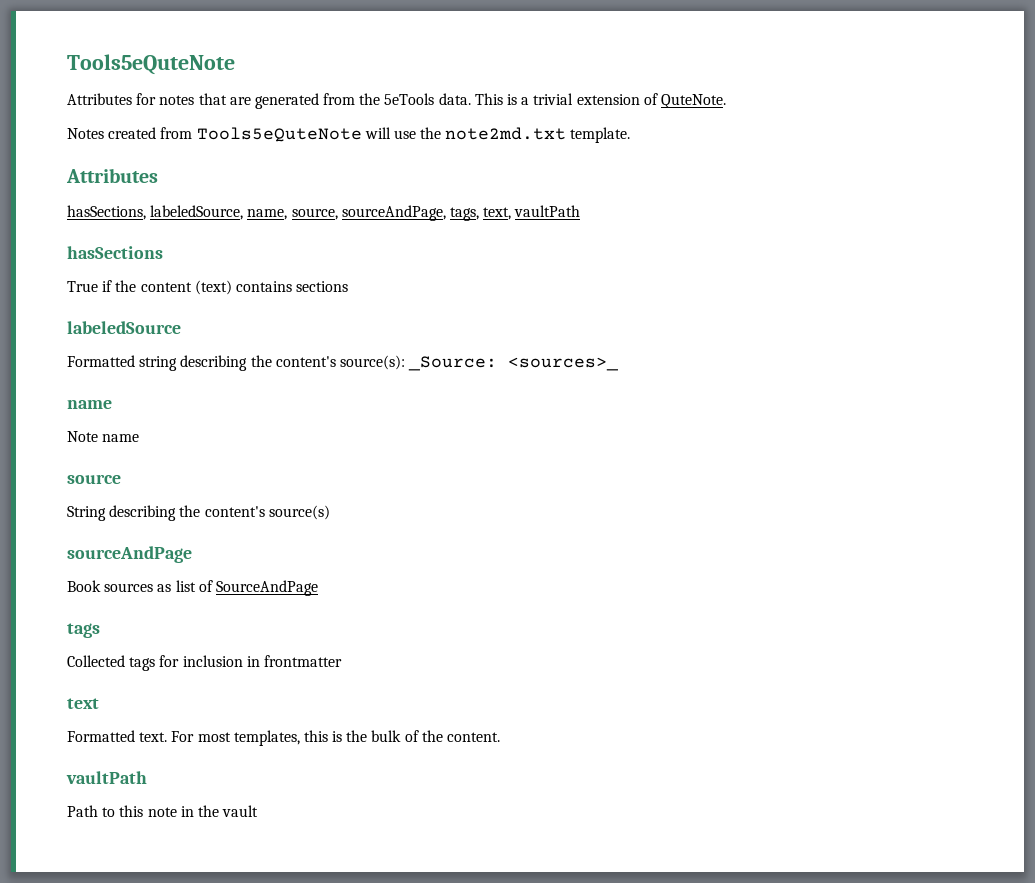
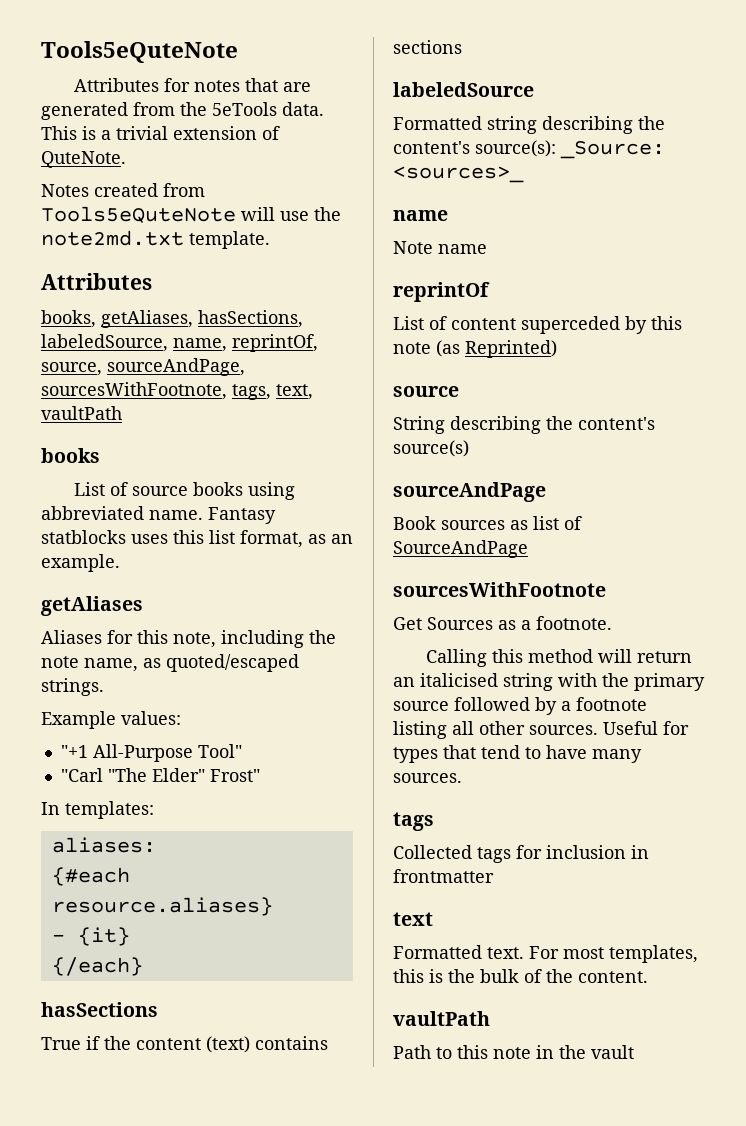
- hasSections, labeledSource, name, source, sourceAndPage, tags, text, vaultPath
+ books, getAliases, hasSections, labeledSource, name, reprintOf, source, sourceAndPage, sourcesWithFootnote, tags, text, vaultPath
+ books
+ List of source books using abbreviated name. Fantasy statblocks uses this list format, as an example.
+ getAliases
+ Aliases for this note, including the note name, as quoted/escaped strings.
+ Example values:
+ "+1 All-Purpose Tool"
+ "Carl "The Elder" Frost"
+ In templates:
+ aliases:
+ {#each resource.aliases}
+ - {it}
+ {/each}
+ reprintOf
+ List of content superceded by this note (as Reprinted)
+ sourcesWithFootnote
+ Get Sources as a footnote.
+ Calling this method will return an italicised string with the primary source followed by a footnote listing all other sources. Useful for types that tend to have many sources.

